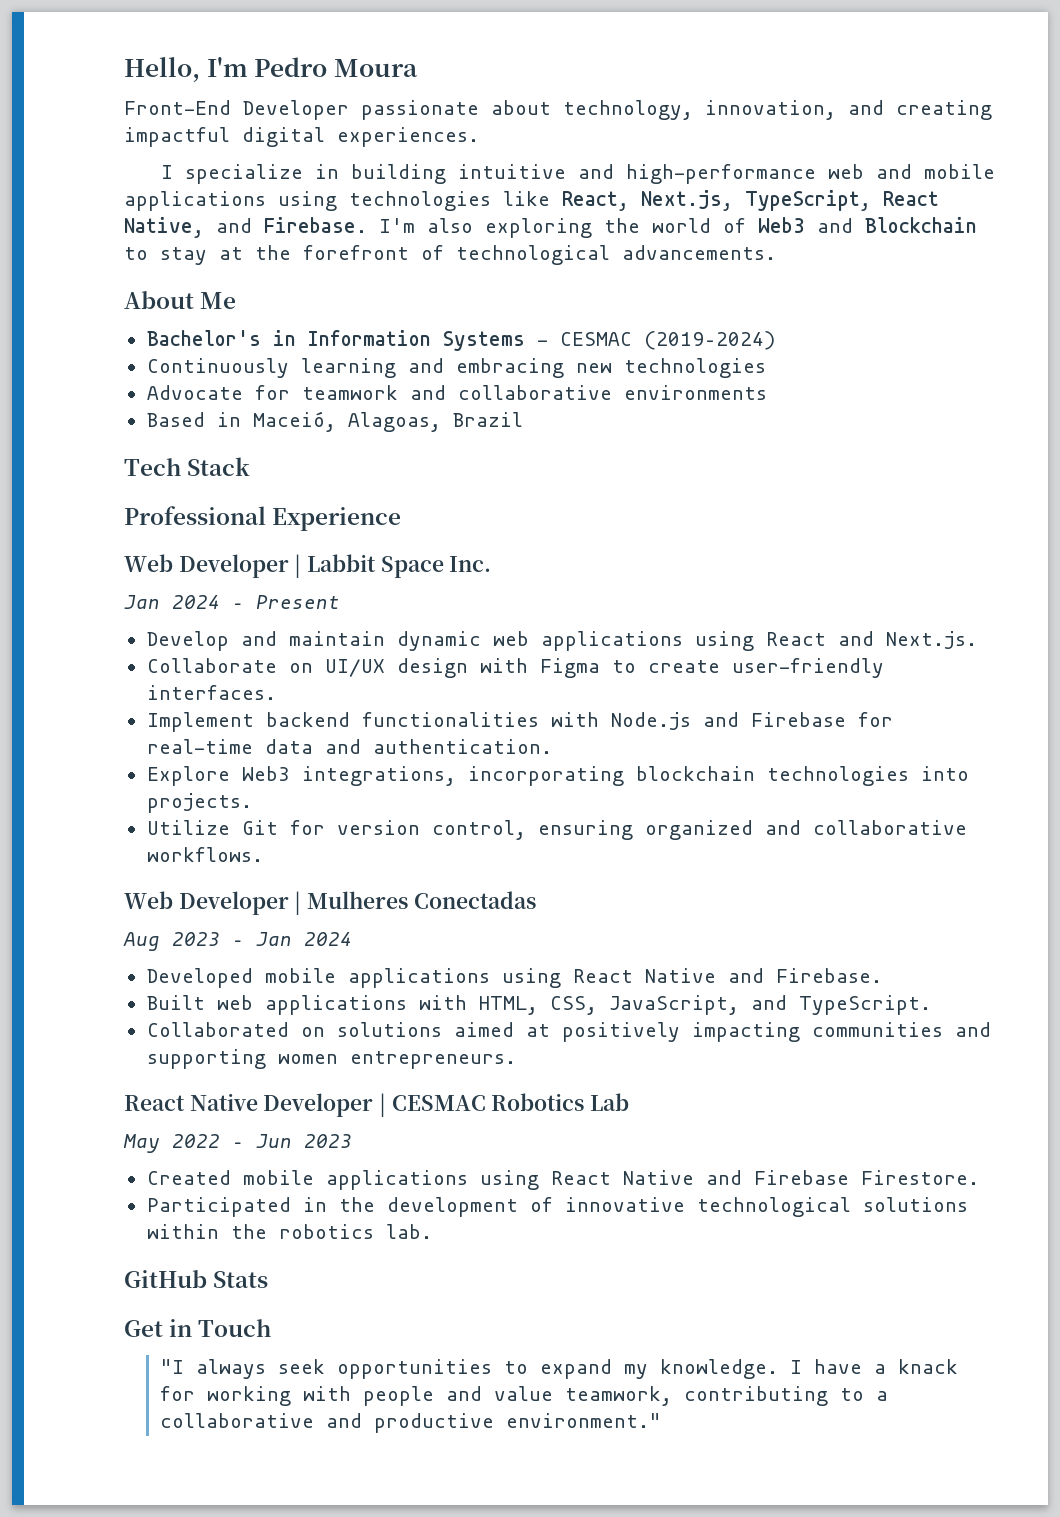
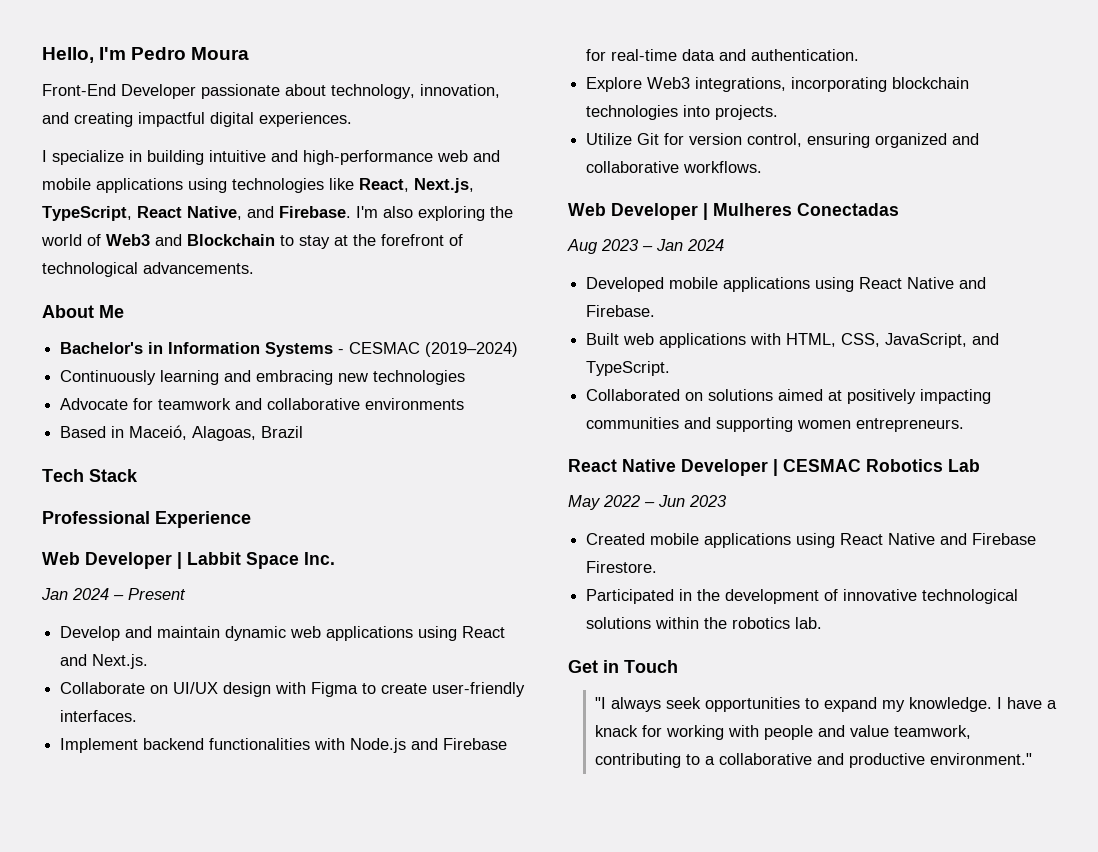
- GitHub Stats

